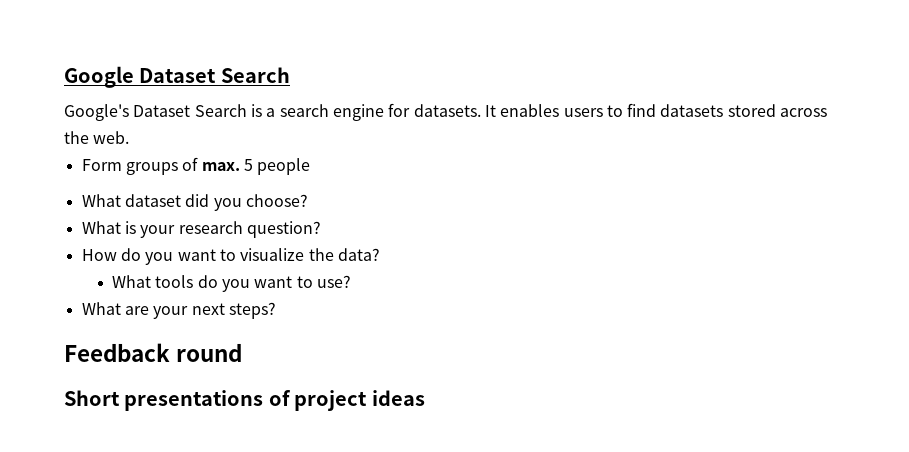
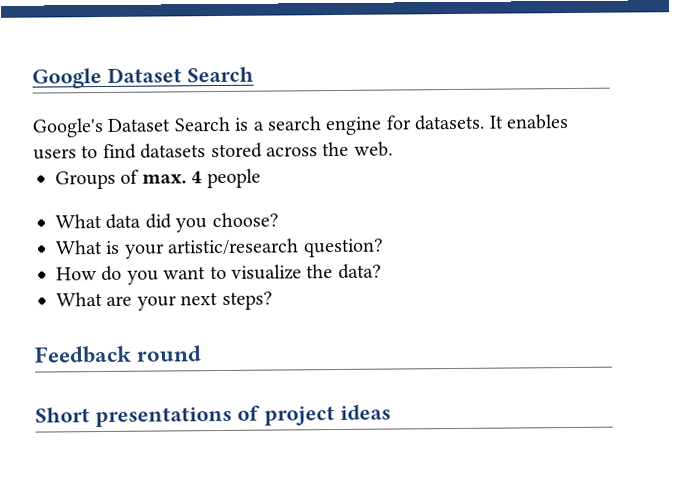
- Form groups of max. 5 people
+ Groups of max. 4 people
- What dataset did you choose?
+ What data did you choose?
- What is your research question?
+ What is your artistic/research question?
- What tools do you want to use?

